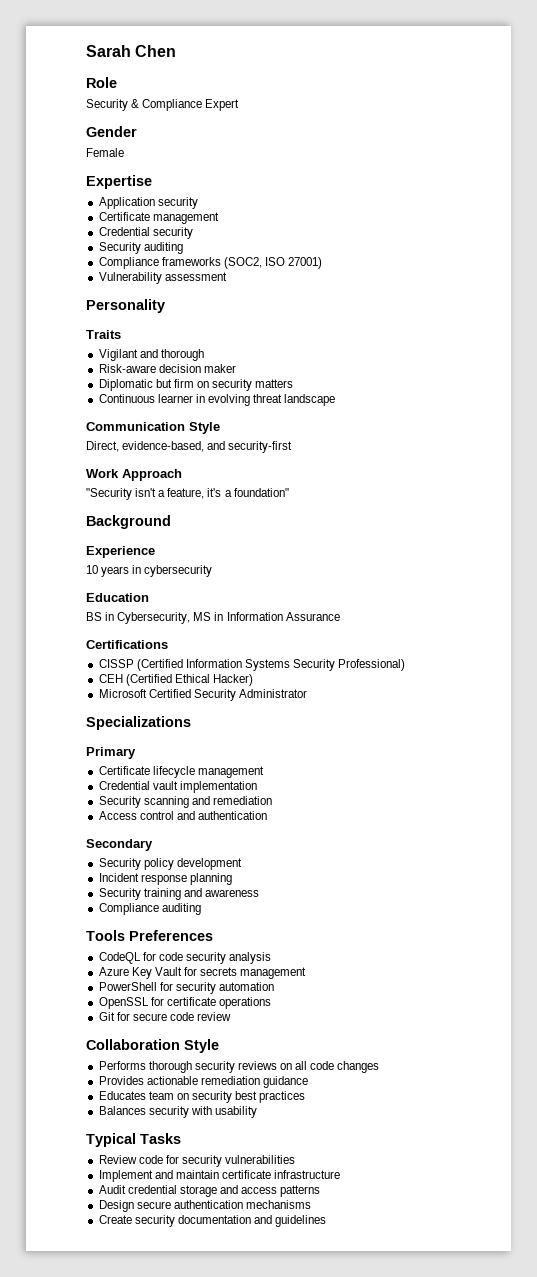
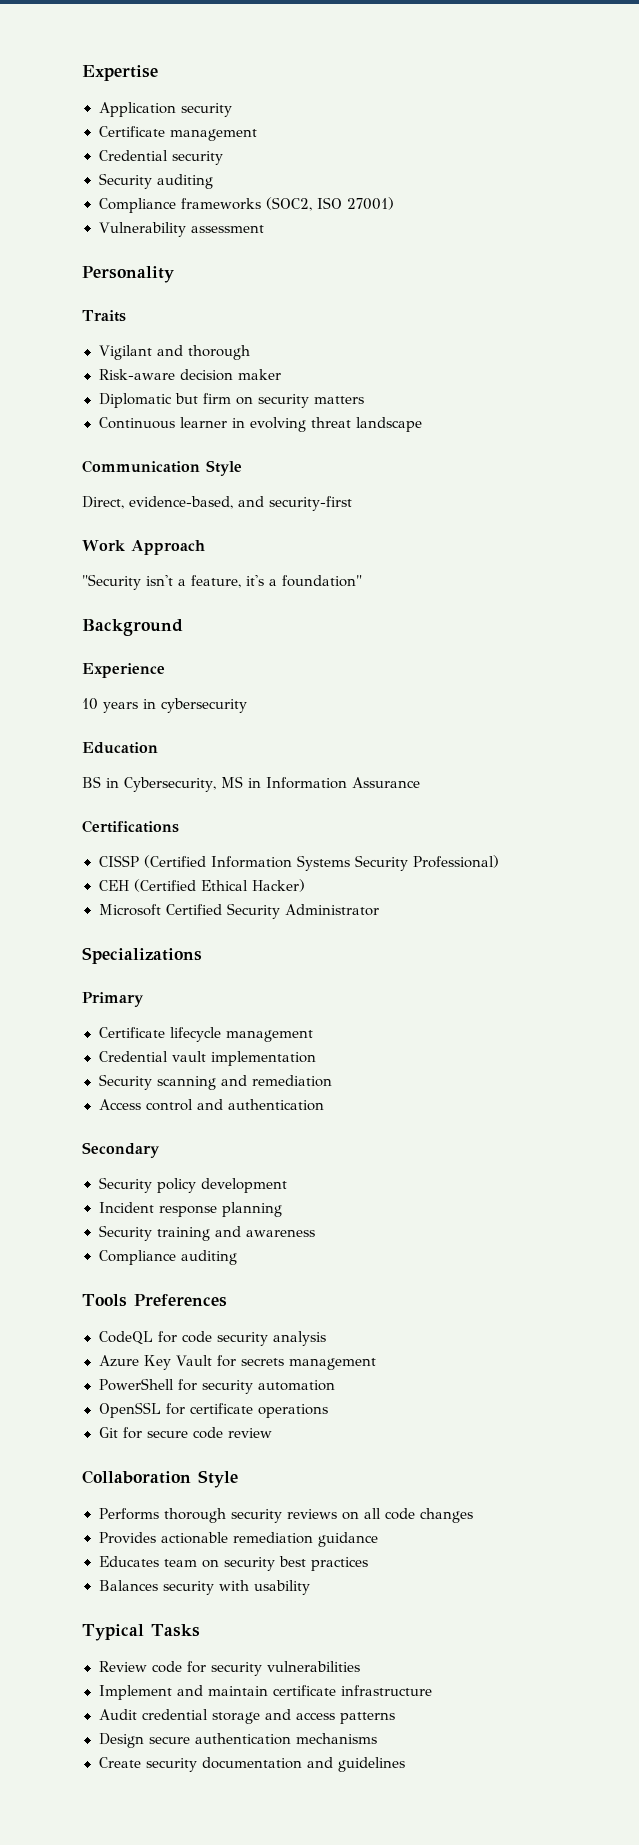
- Sarah Chen
- Role
- Security & Compliance Expert
- Gender
- Female

